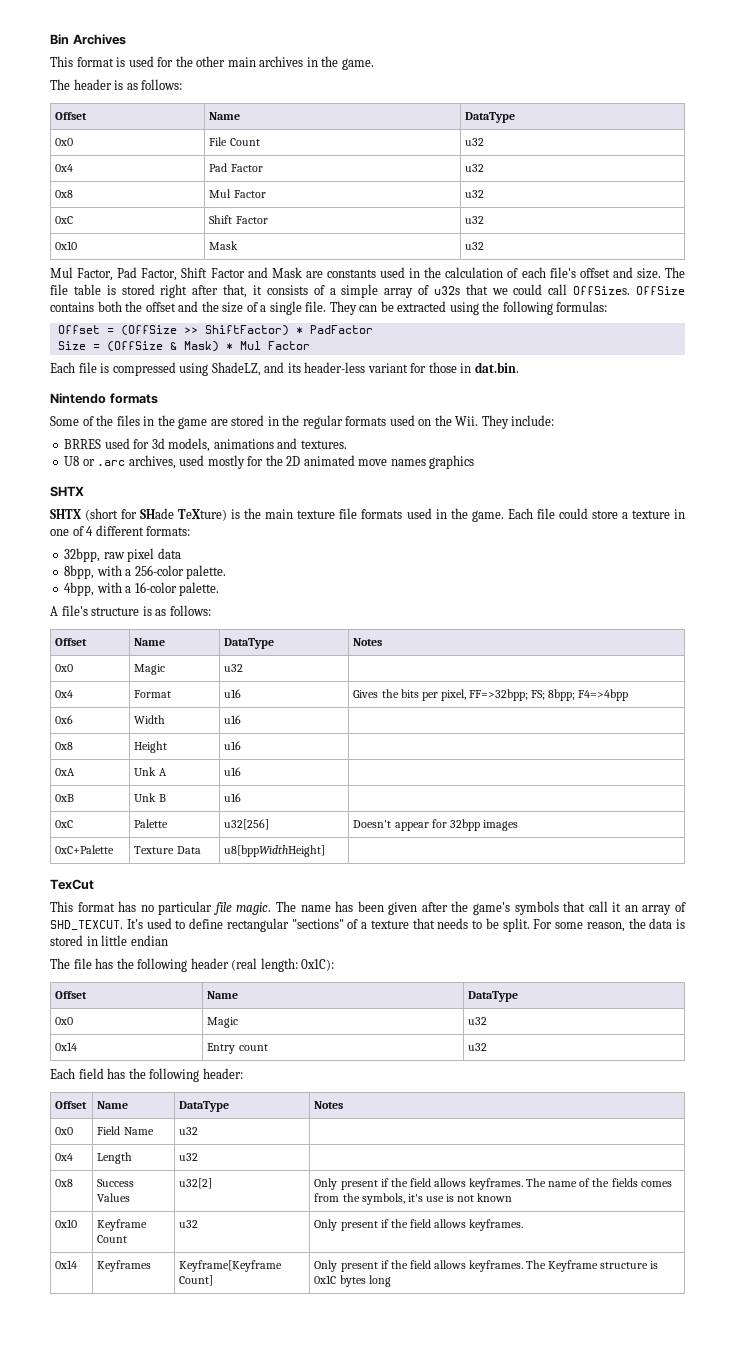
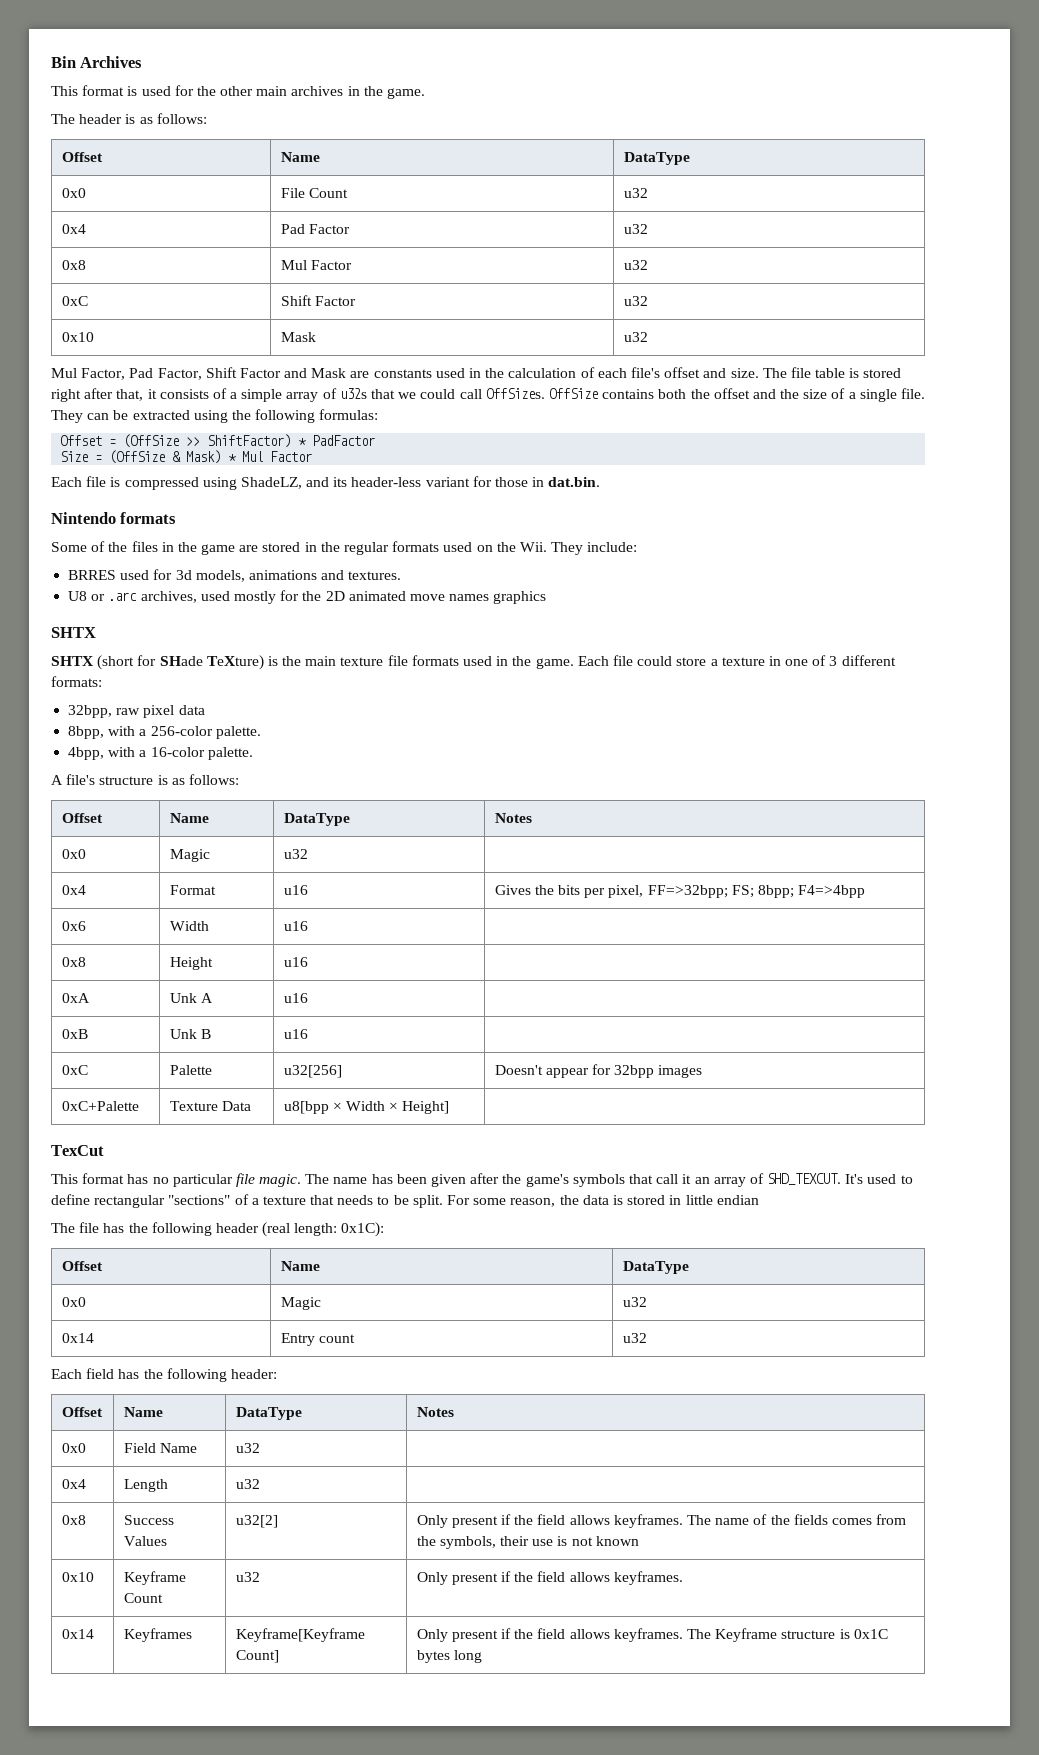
- Each file could store a texture in one of 4 different formats:
+ Each file could store a texture in one of 3 different formats:
- 0xC+Palette | Texture Data | u8[bppWidthHeight] |
+ 0xC+Palette | Texture Data | u8[bpp × Width × Height] |
- 0x8 | Success Values | u32[2] | Only present if the field allows keyframes. The name of the fields comes from the symbols, it's use is not known
+ 0x8 | Success Values | u32[2] | Only present if the field allows keyframes. The name of the fields comes from the symbols, their use is not known

